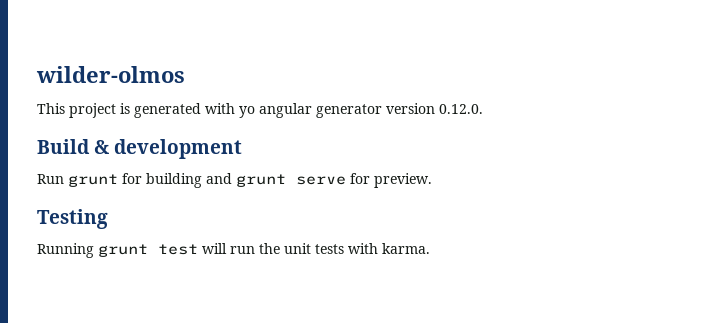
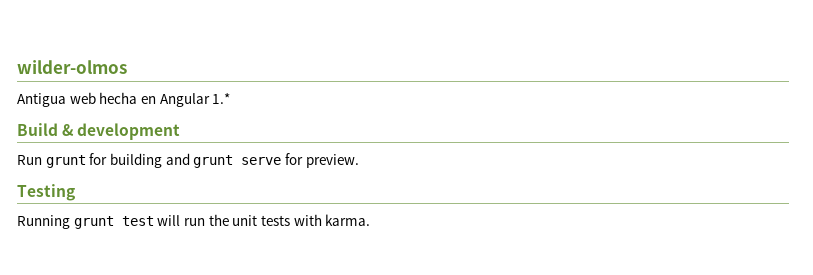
- This project is generated with yo angular generator version 0.12.0.
+ Antigua web hecha en Angular 1.*

